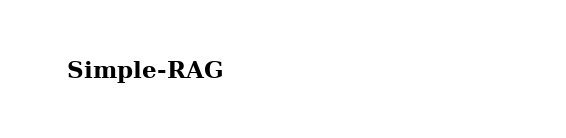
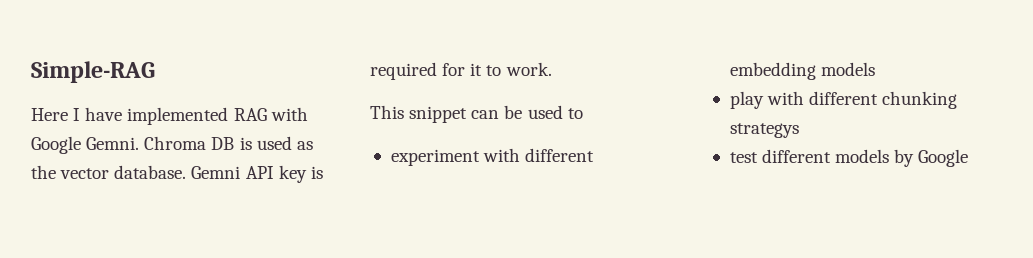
+ Here I have implemented RAG with Google Gemni. Chroma DB is used as the vector database. Gemni API key is required for it to work.
+ This snippet can be used to
+ experiment with different embedding models
+ play with different chunking strategys
+ test different models by Google

